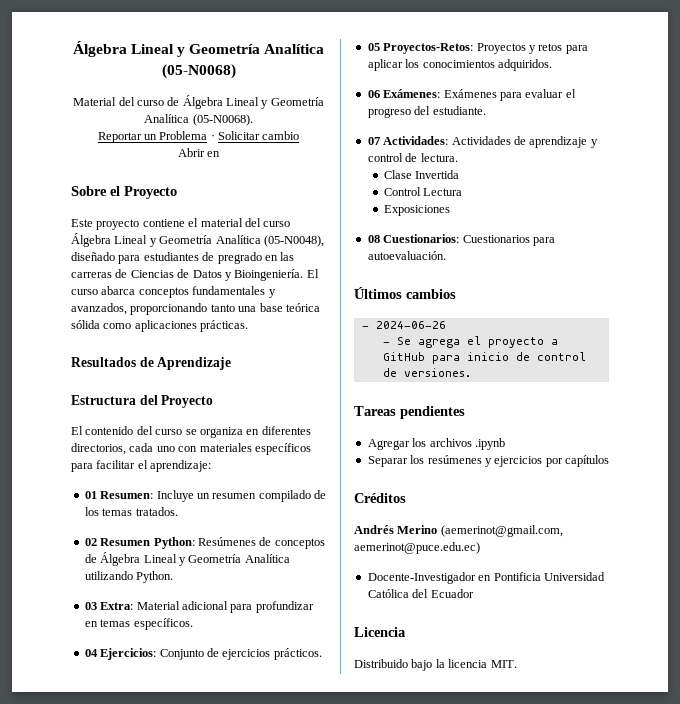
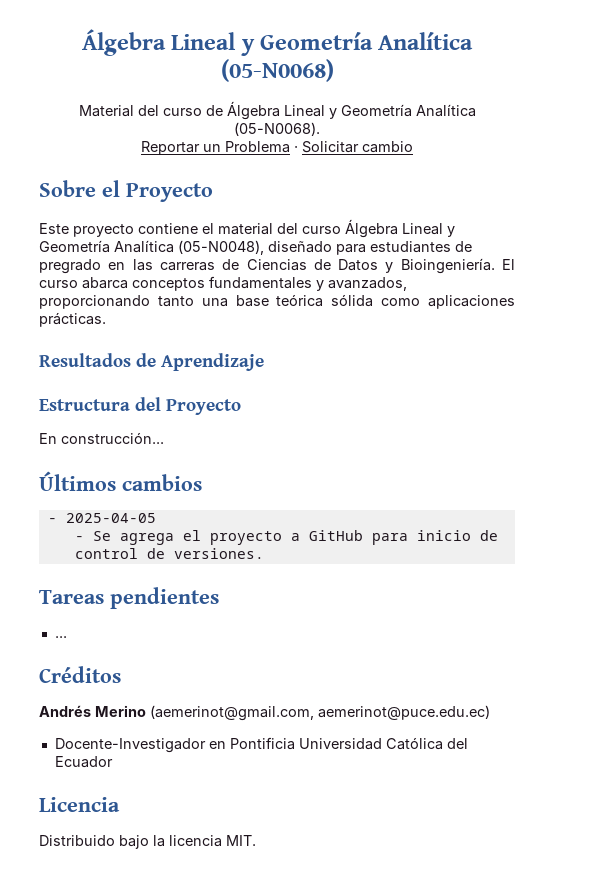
- Abrir en
- El contenido del curso se organiza en diferentes directorios, cada uno con materiales específicos para facilitar el aprendizaje:
- 01 Resumen: Incluye un resumen compilado de los temas tratados.
- 02 Resumen Python: Resúmenes de conceptos de Álgebra Lineal y Geometría Analítica utilizando Python.
- 03 Extra: Material adicional para profundizar en temas específicos.
- 04 Ejercicios: Conjunto de ejercicios prácticos.
- 05 Proyectos-Retos: Proyectos y retos para aplicar los conocimientos adquiridos.
- 06 Exámenes: Exámenes para evaluar el progreso del estudiante.
- 07 Actividades: Actividades de aprendizaje y control de lectura.
- Clase Invertida
- Control Lectura
- Exposiciones
- 08 Cuestionarios: Cuestionarios para autoevaluación.
+ En construcción...
- - 2024-06-26
+ - 2025-04-05
- Agregar los archivos .ipynb
- Separar los resúmenes y ejercicios por capítulos
+ ...

